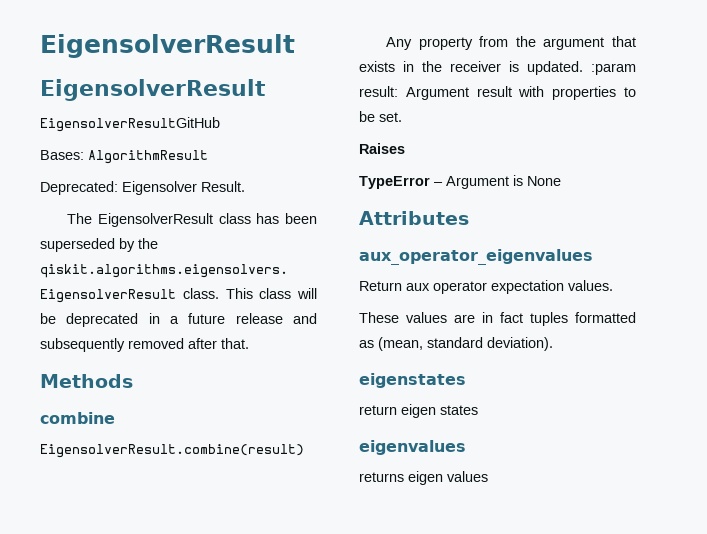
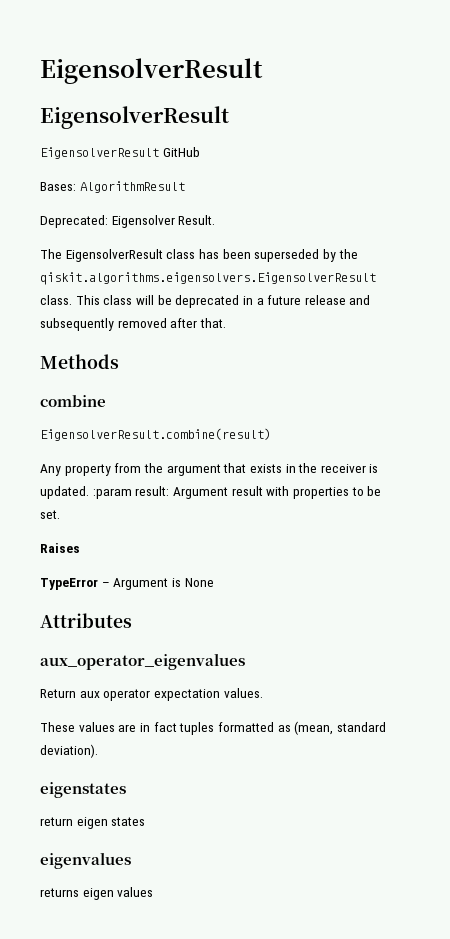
- EigensolverResultGitHub
+ EigensolverResult GitHub

